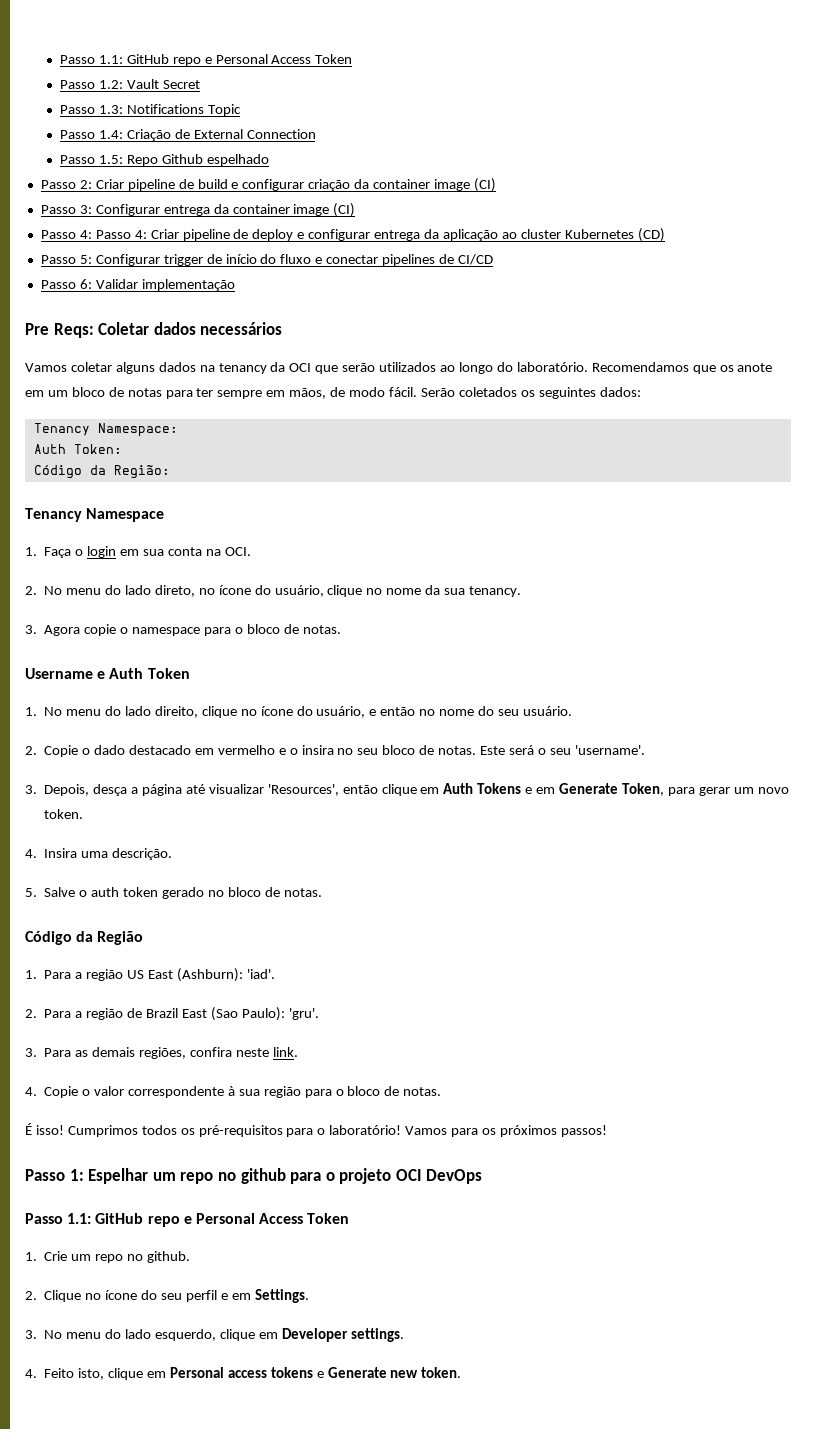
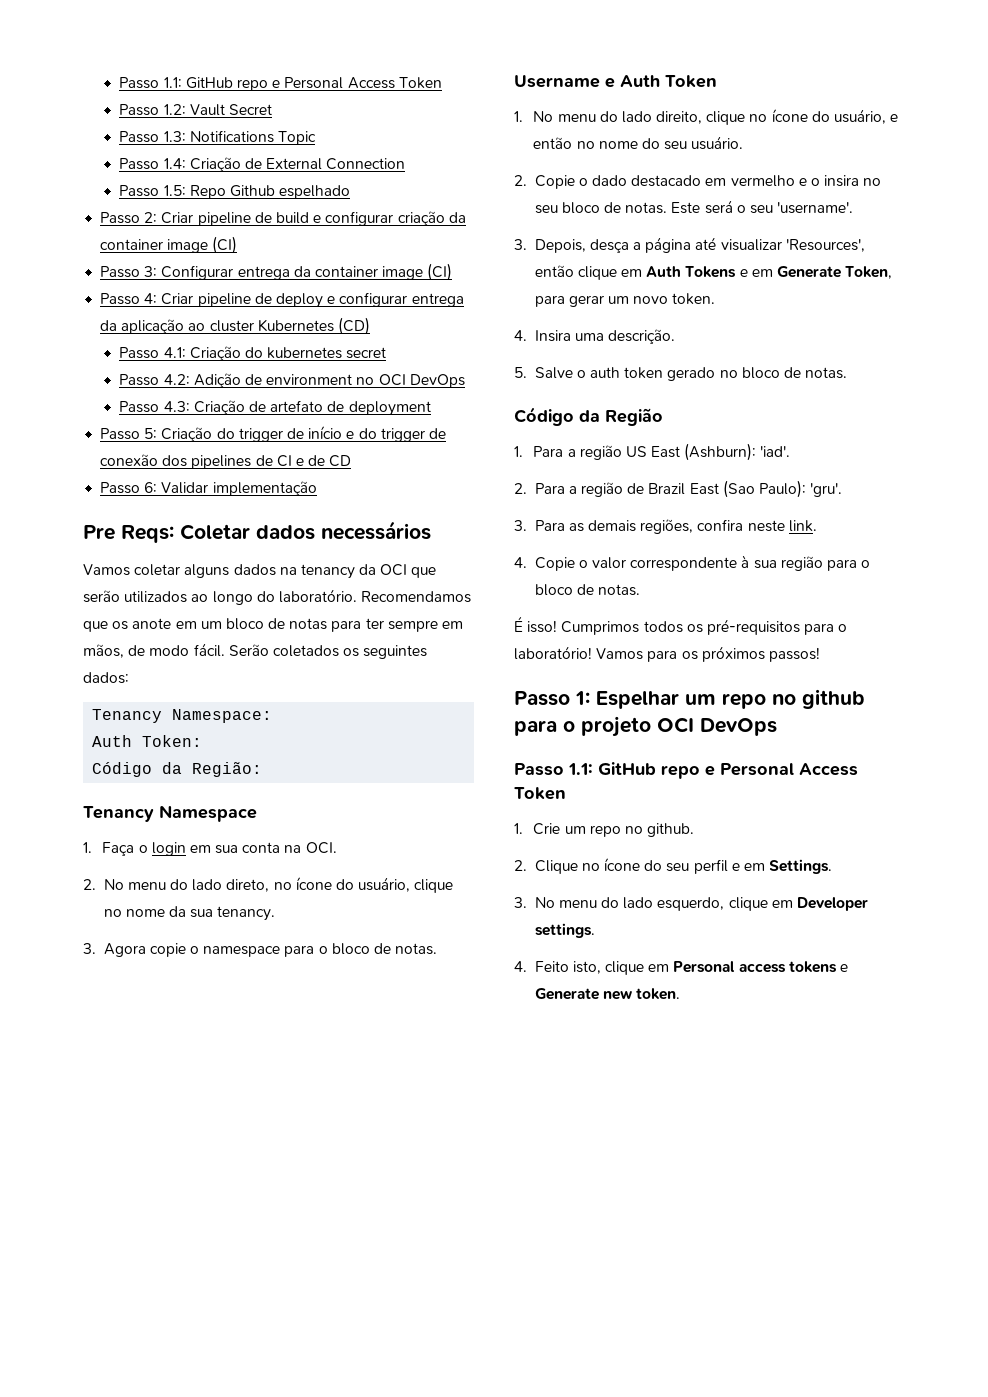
- Passo 4: Passo 4: Criar pipeline de deploy e configurar entrega da aplicação ao cluster Kubernetes (CD)
+ Passo 4: Criar pipeline de deploy e configurar entrega da aplicação ao cluster Kubernetes (CD)
+ Passo 4.1: Criação do kubernetes secret
+ Passo 4.2: Adição de environment no OCI DevOps
+ Passo 4.3: Criação de artefato de deployment
- Passo 5: Configurar trigger de início do fluxo e conectar pipelines de CI/CD
+ Passo 5: Criação do trigger de início e do trigger de conexão dos pipelines de CI e de CD

